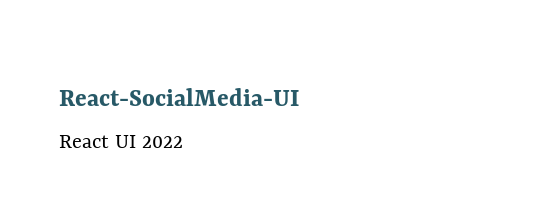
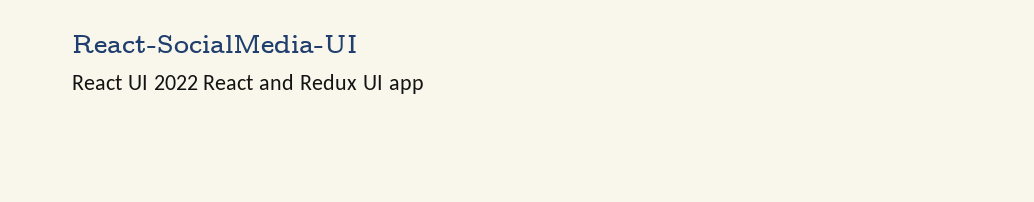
- React UI 2022
+ React UI 2022 React and Redux UI app

